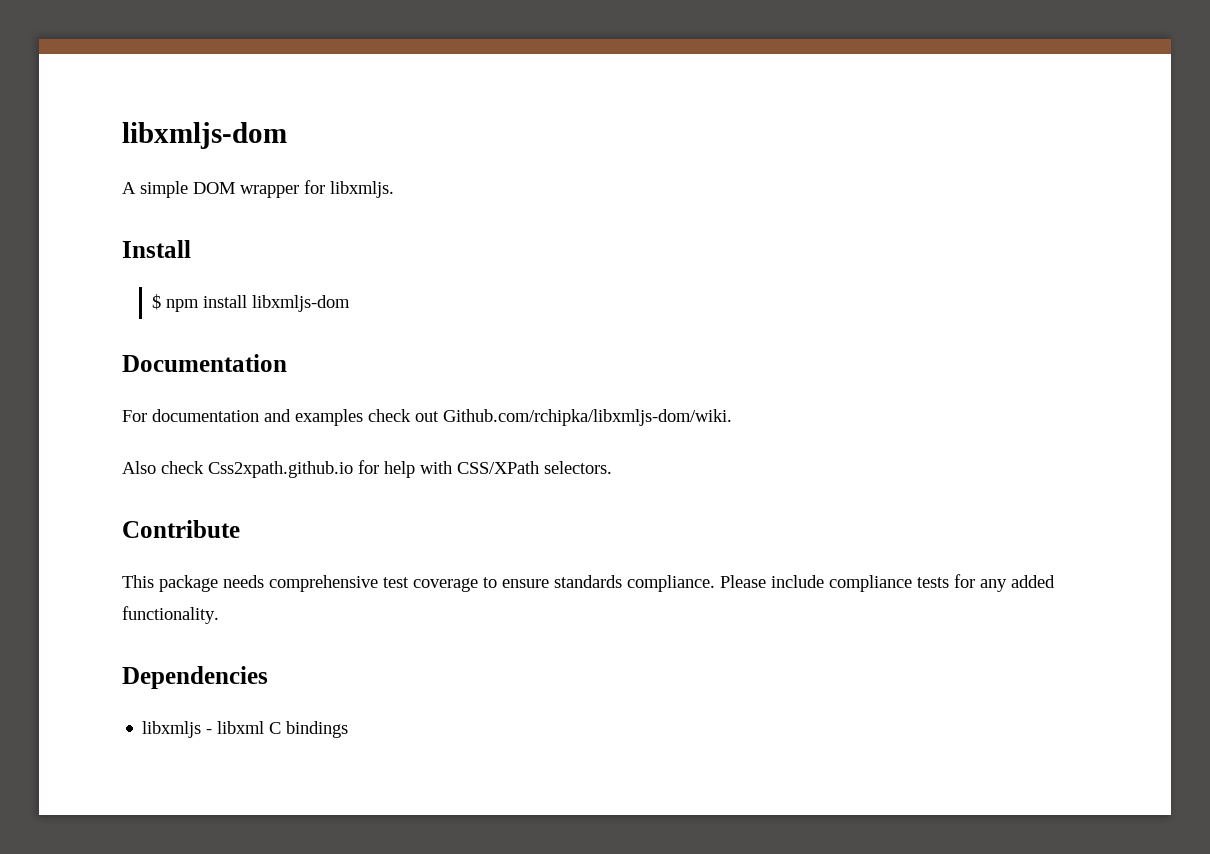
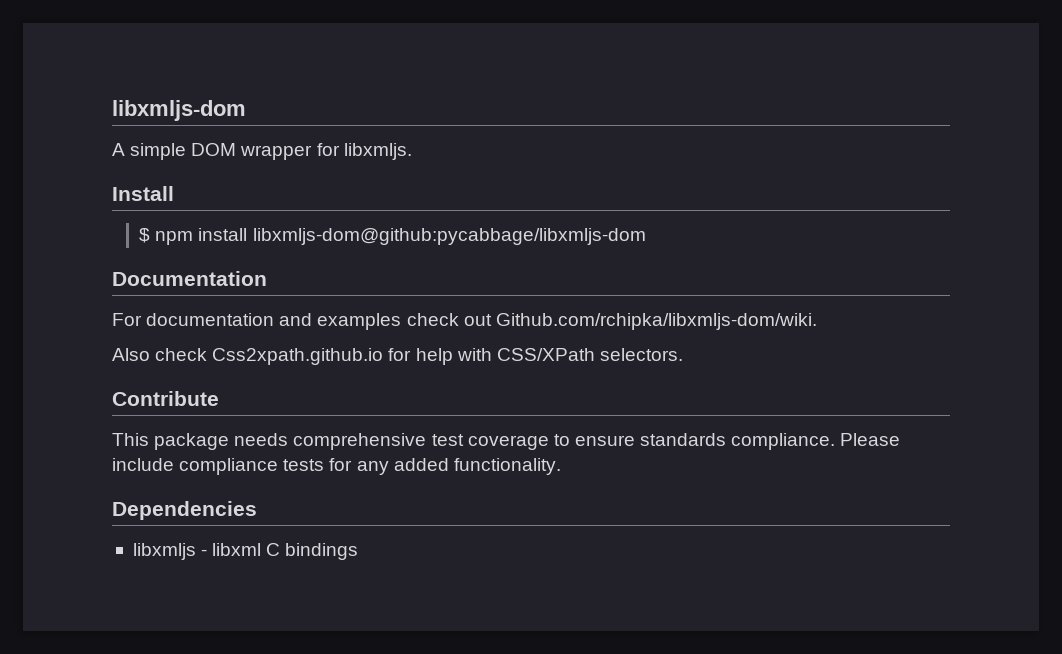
- $ npm install libxmljs-dom
+ $ npm install libxmljs-dom@github:pycabbage/libxmljs-dom

